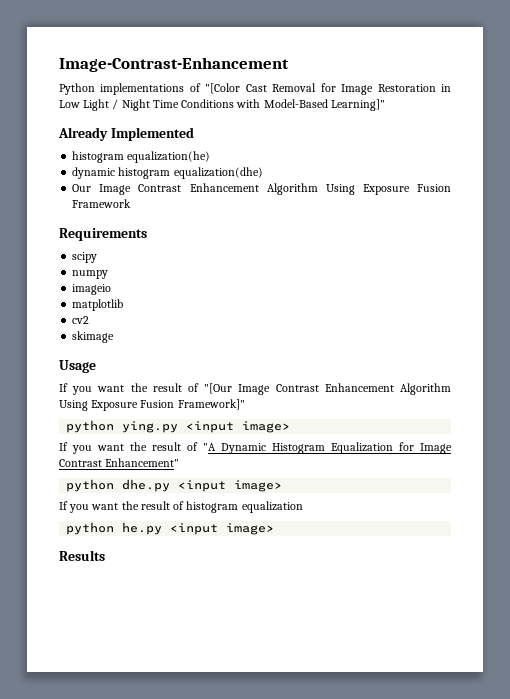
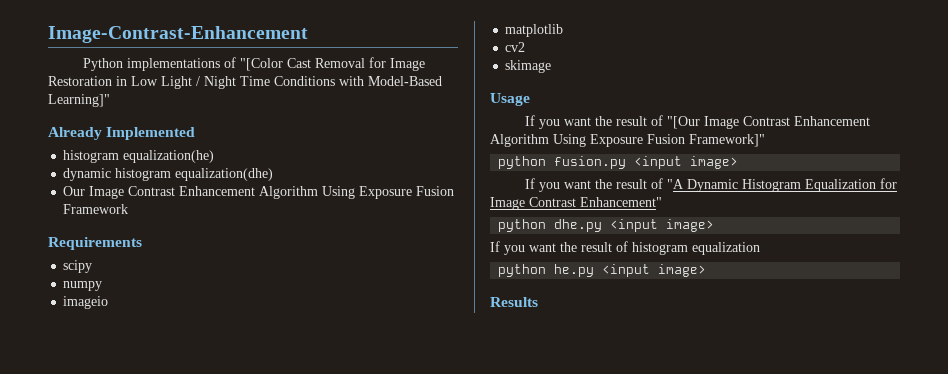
- python ying.py <input image>
+ python fusion.py <input image>

